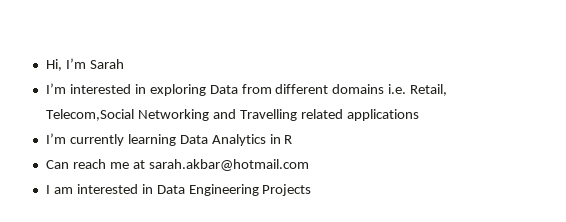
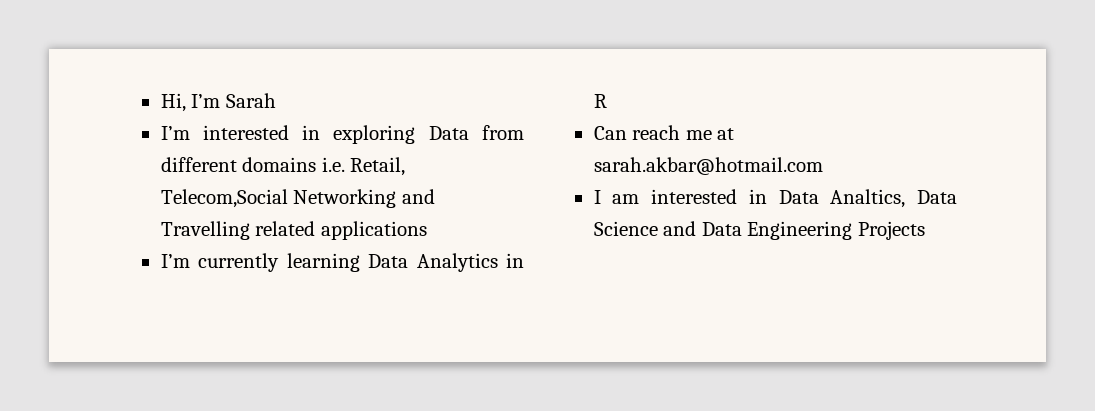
- I am interested in Data Engineering Projects
+ I am interested in Data Analtics, Data Science and Data Engineering Projects

